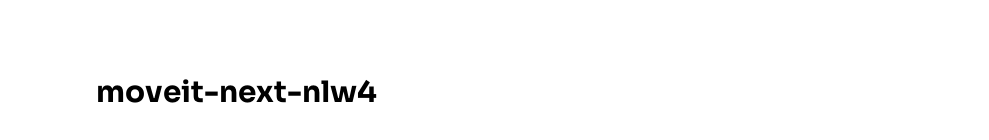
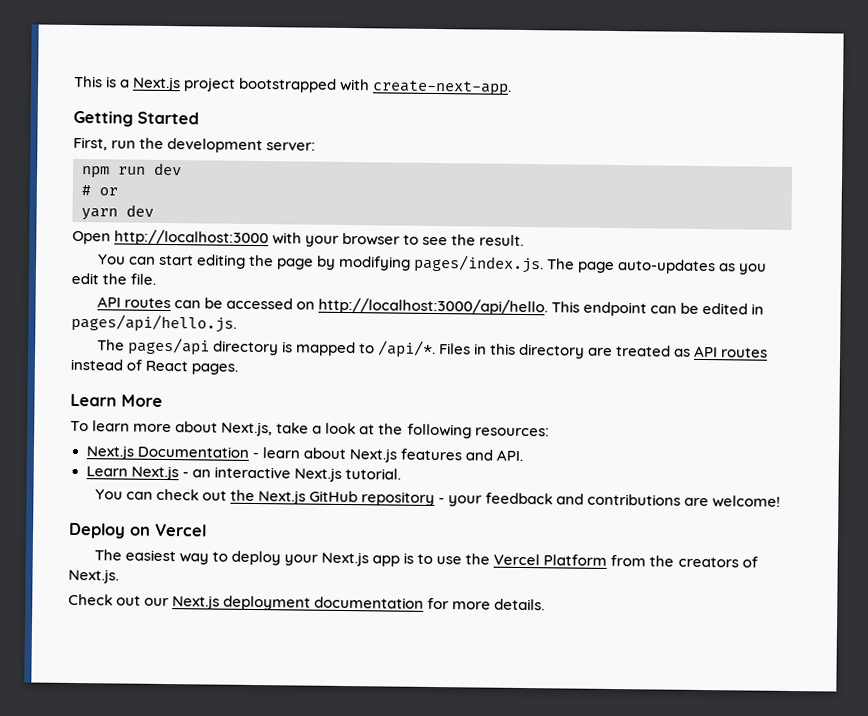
- moveit-next-nlw4
+ This is a Next.js project bootstrapped with create-next-app.
+ Getting Started
+ First, run the development server:
+ npm run dev
+ # or
+ yarn dev
+ Open http://localhost:3000 with your browser to see the result.
+ You can start editing the page by modifying pages/index.js. The page auto-updates as you edit the file.
+ API routes can be accessed on http://localhost:3000/api/hello. This endpoint can be edited in pages/api/hello.js.
+ The pages/api directory is mapped to /api/*. Files in this directory are treated as API routes instead of React pages.
+ Learn More
+ To learn more about Next.js, take a look at the following resources:
+ Next.js Documentation - learn about Next.js features and API.
+ Learn Next.js - an interactive Next.js tutorial.
+ You can check out the Next.js GitHub repository - your feedback and contributions are welcome!
+ Deploy on Vercel
+ The easiest way to deploy your Next.js app is to use the Vercel Platform from the creators of Next.js.
+ Check out our Next.js deployment documentation for more details.

